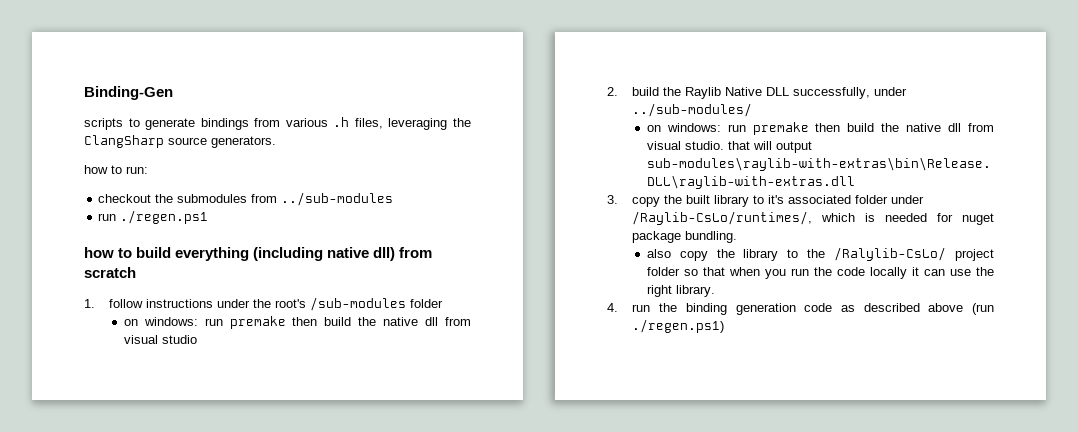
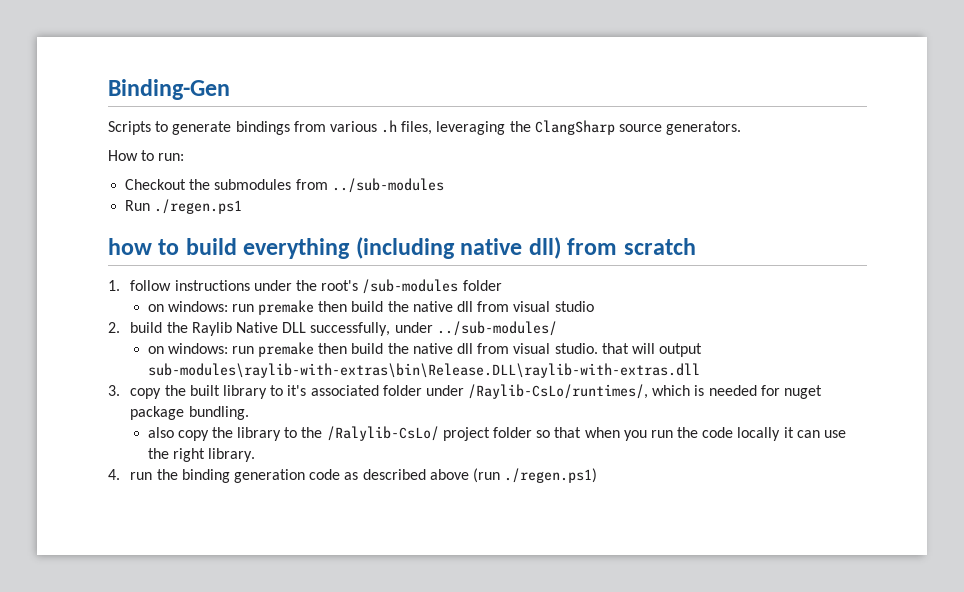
- scripts to generate bindings from various .h files, leveraging the ClangSharp source generators.
+ Scripts to generate bindings from various .h files, leveraging the ClangSharp source generators.
- how to run:
+ How to run:
- checkout the submodules from ../sub-modules
+ Checkout the submodules from ../sub-modules
- run ./regen.ps1
+ Run ./regen.ps1

